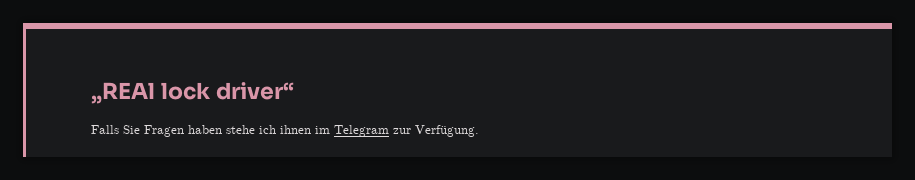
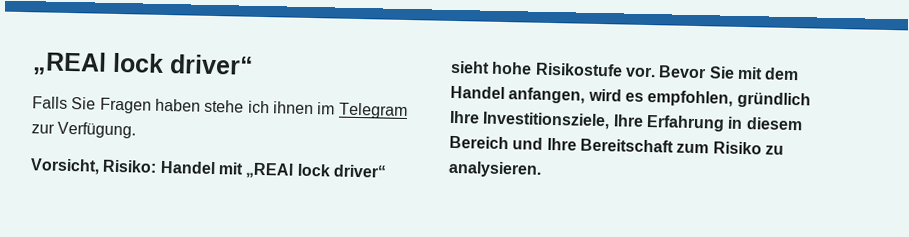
+ Vorsicht, Risiko: Handel mit „REAl lock driver“ sieht hohe Risikostufe vor. Bevor Sie mit dem Handel anfangen, wird es empfohlen, gründlich Ihre Investitionsziele, Ihre Erfahrung in diesem Bereich und Ihre Bereitschaft zum Risiko zu analysieren.

